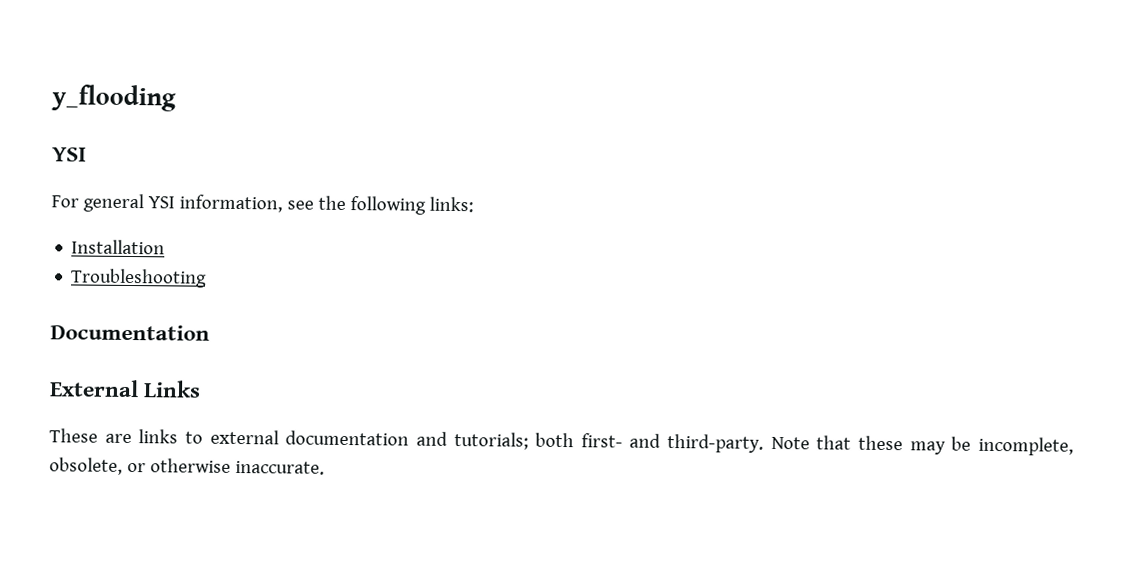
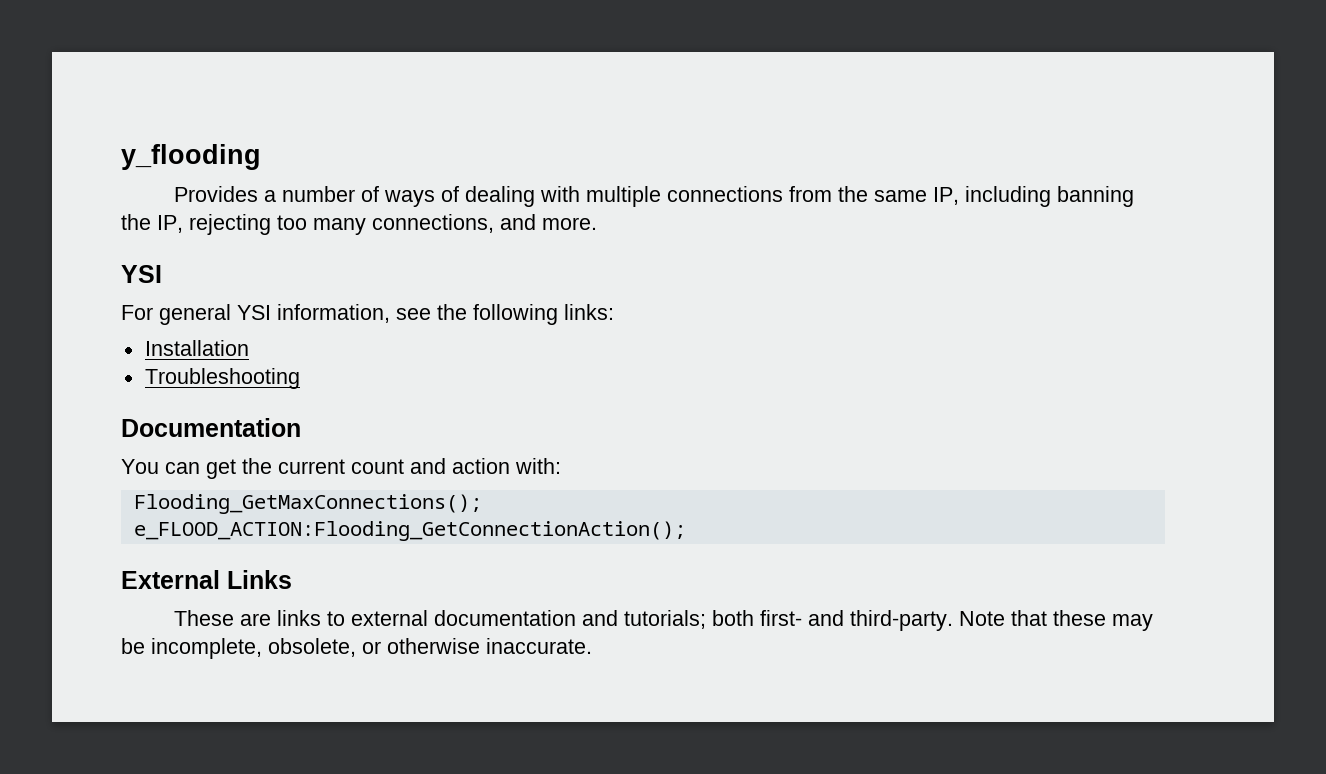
+ Provides a number of ways of dealing with multiple connections from the same IP, including banning the IP, rejecting too many connections, and more.
+ You can get the current count and action with:
+ Flooding_GetMaxConnections();
+ e_FLOOD_ACTION:Flooding_GetConnectionAction();

